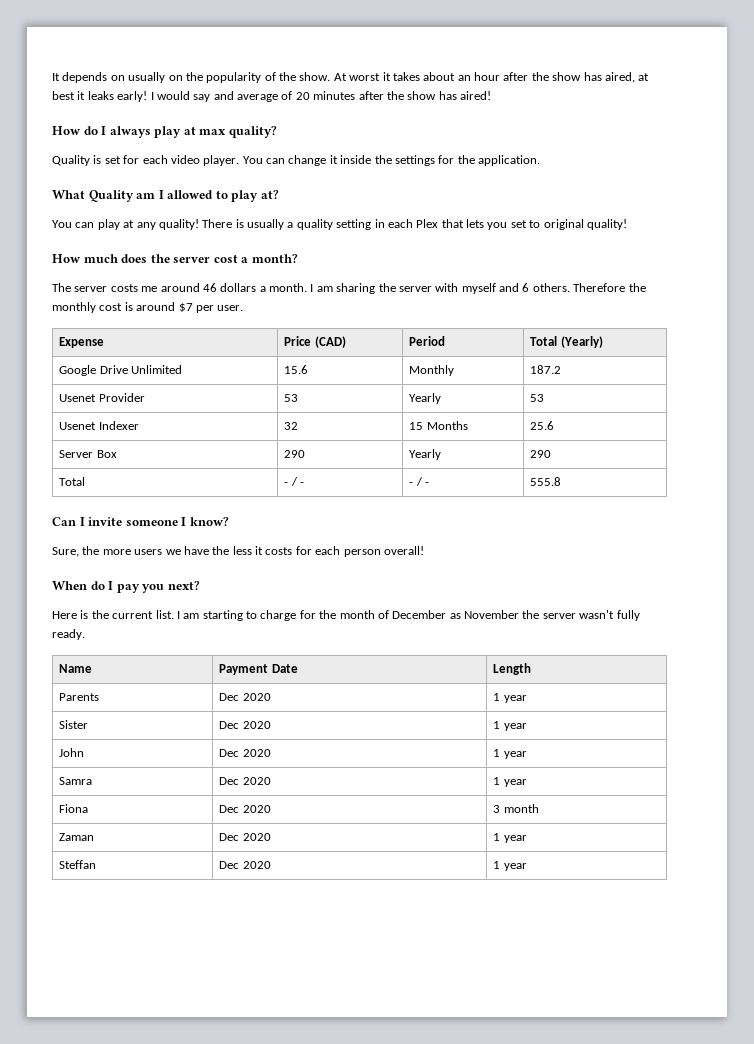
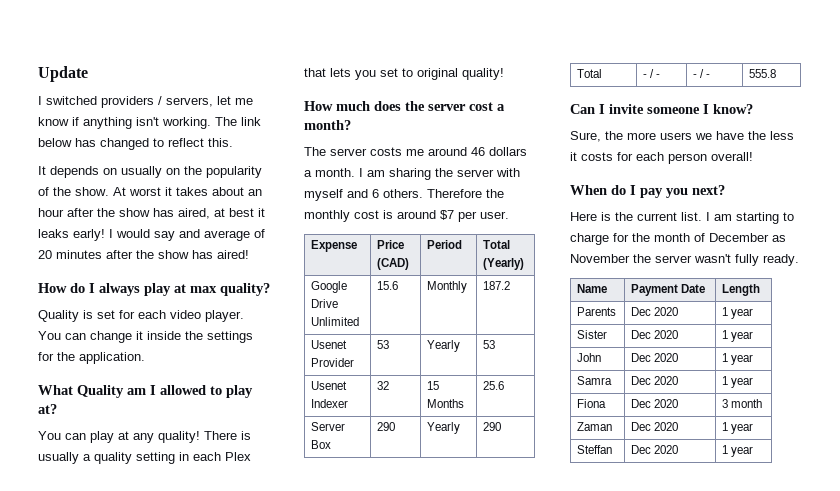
+ Update
+ I switched providers / servers, let me know if anything isn't working. The link below has changed to reflect this.

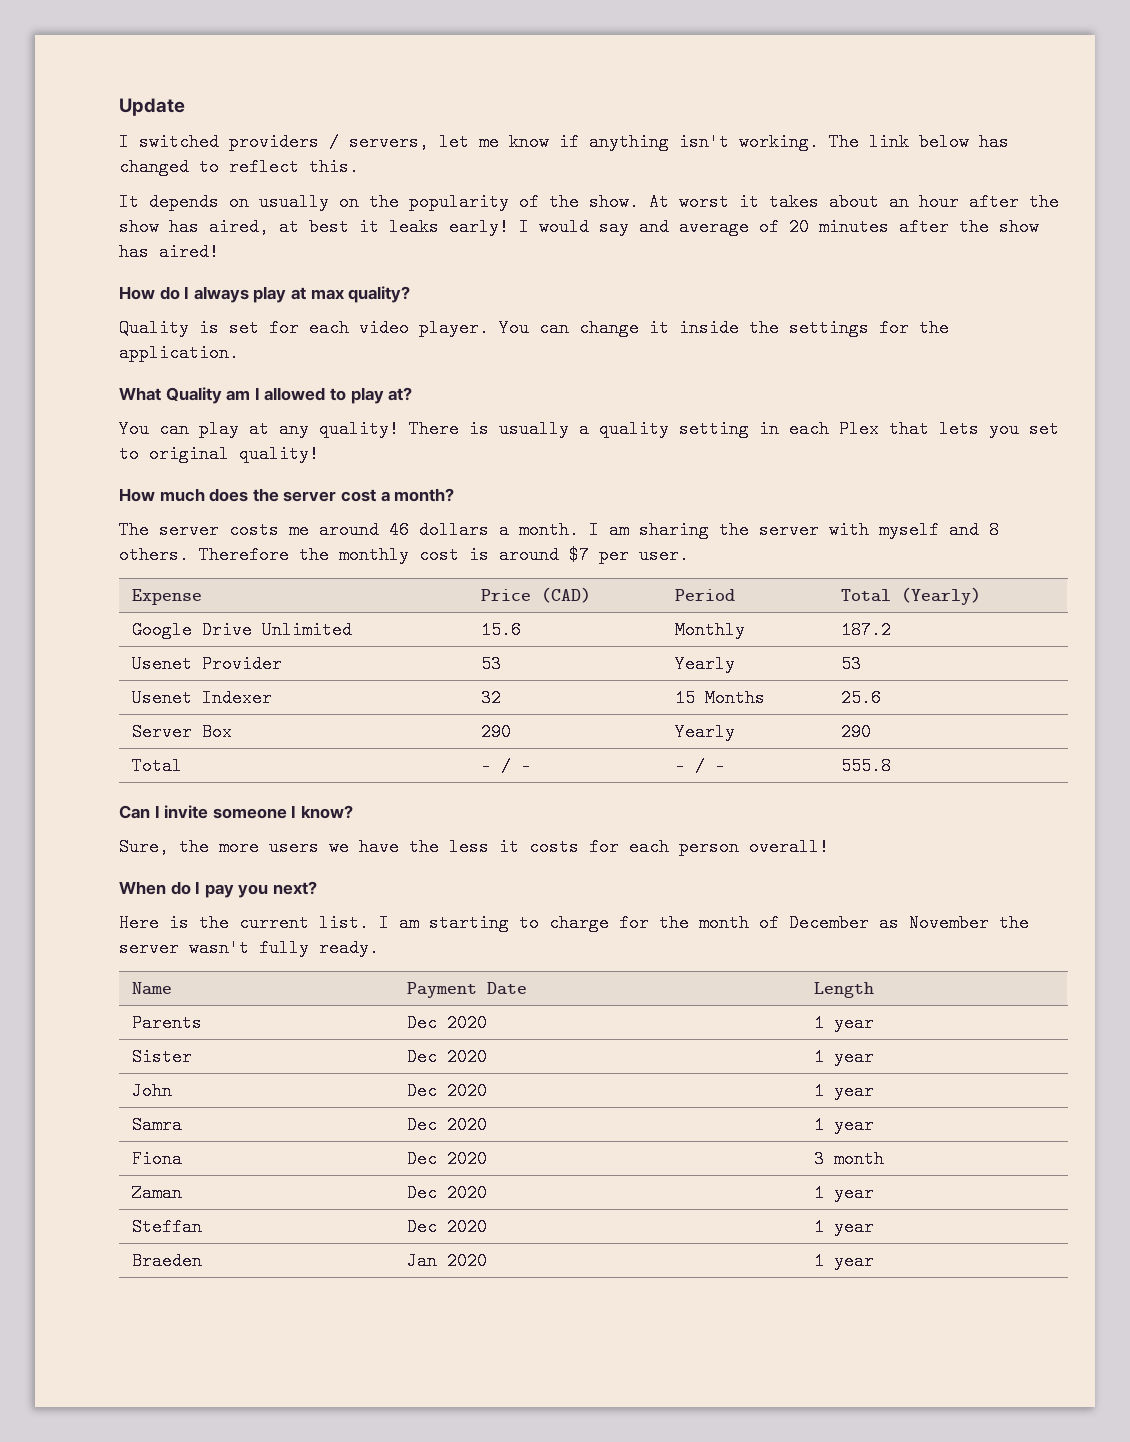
- I am sharing the server with myself and 6 others.
+ I am sharing the server with myself and 8 others.
+ Braeden | Jan 2020 | 1 year

